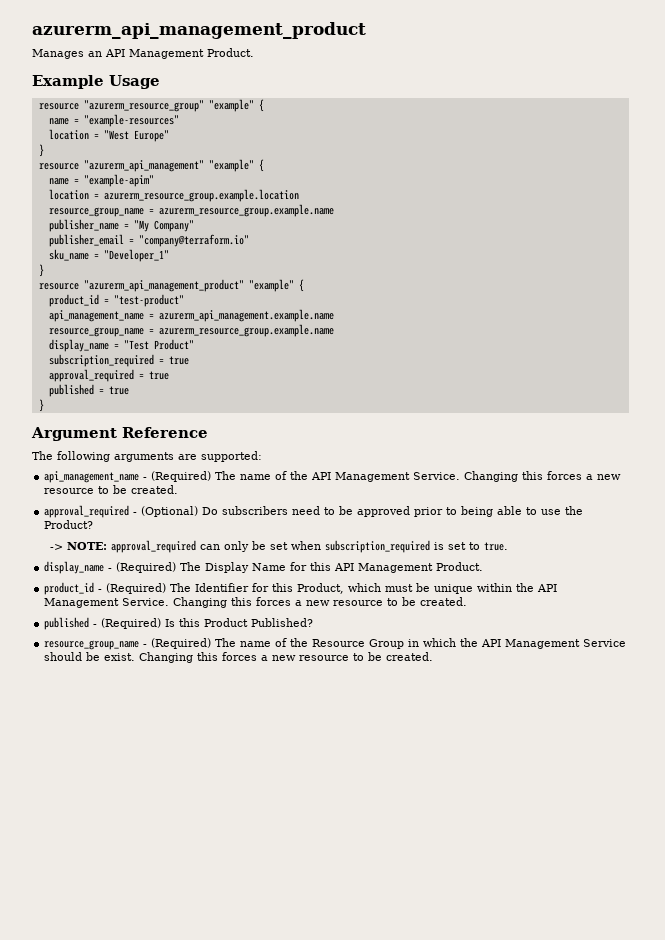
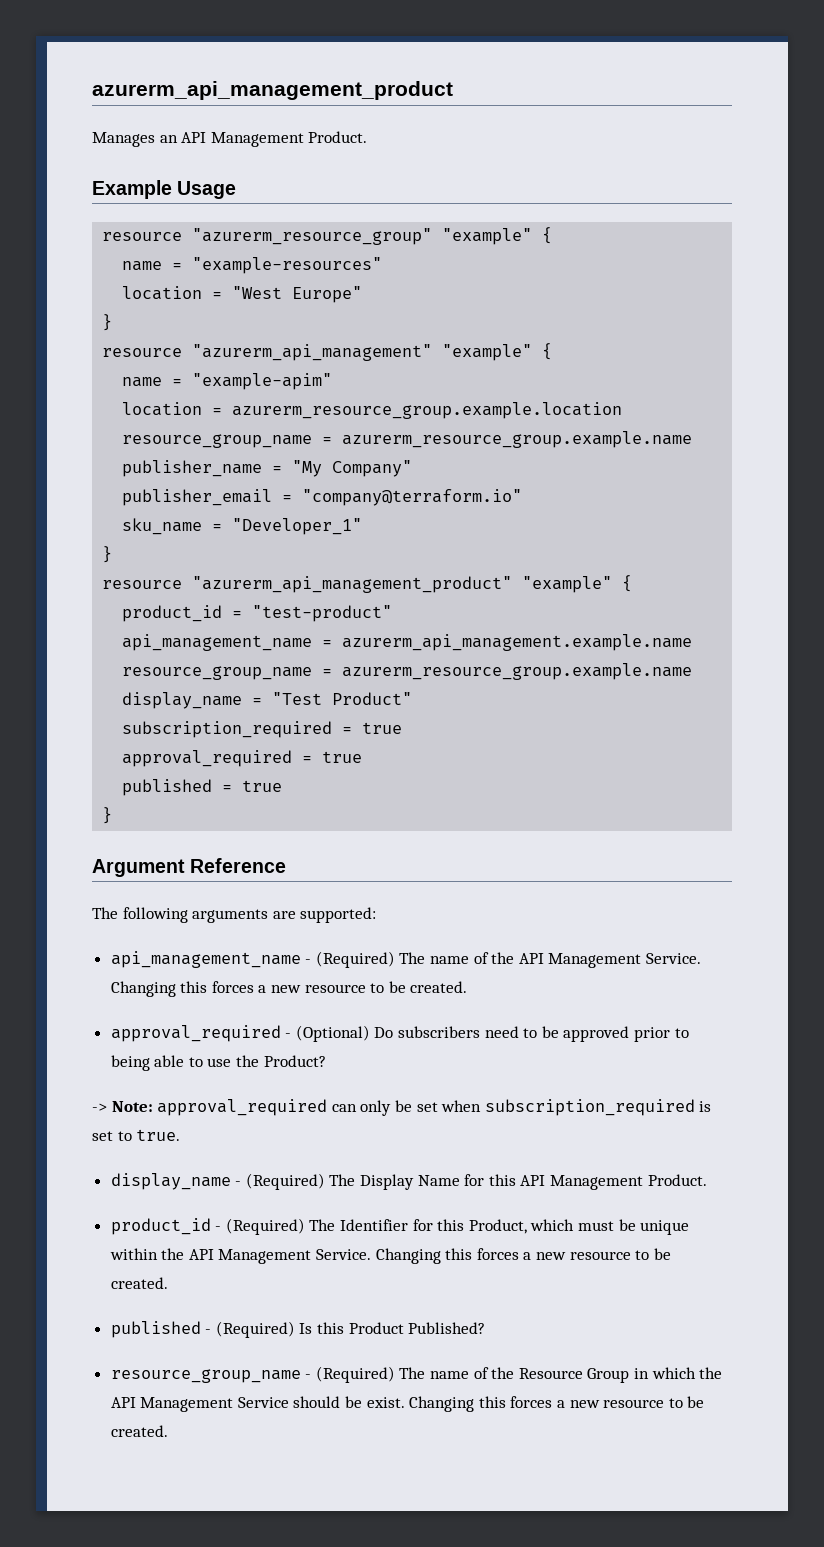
- -> NOTE: approval_required can only be set when subscription_required is set to true.
+ -> Note: approval_required can only be set when subscription_required is set to true.

